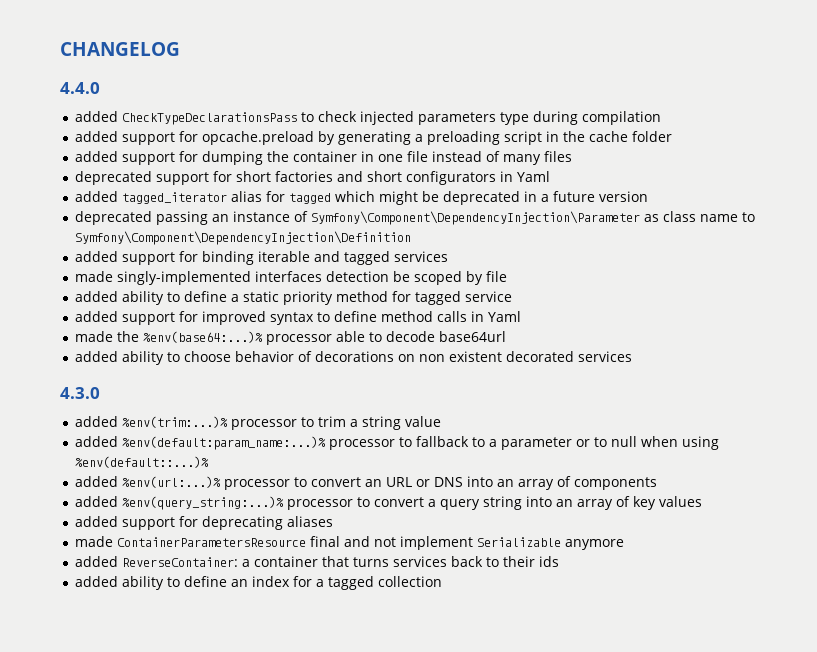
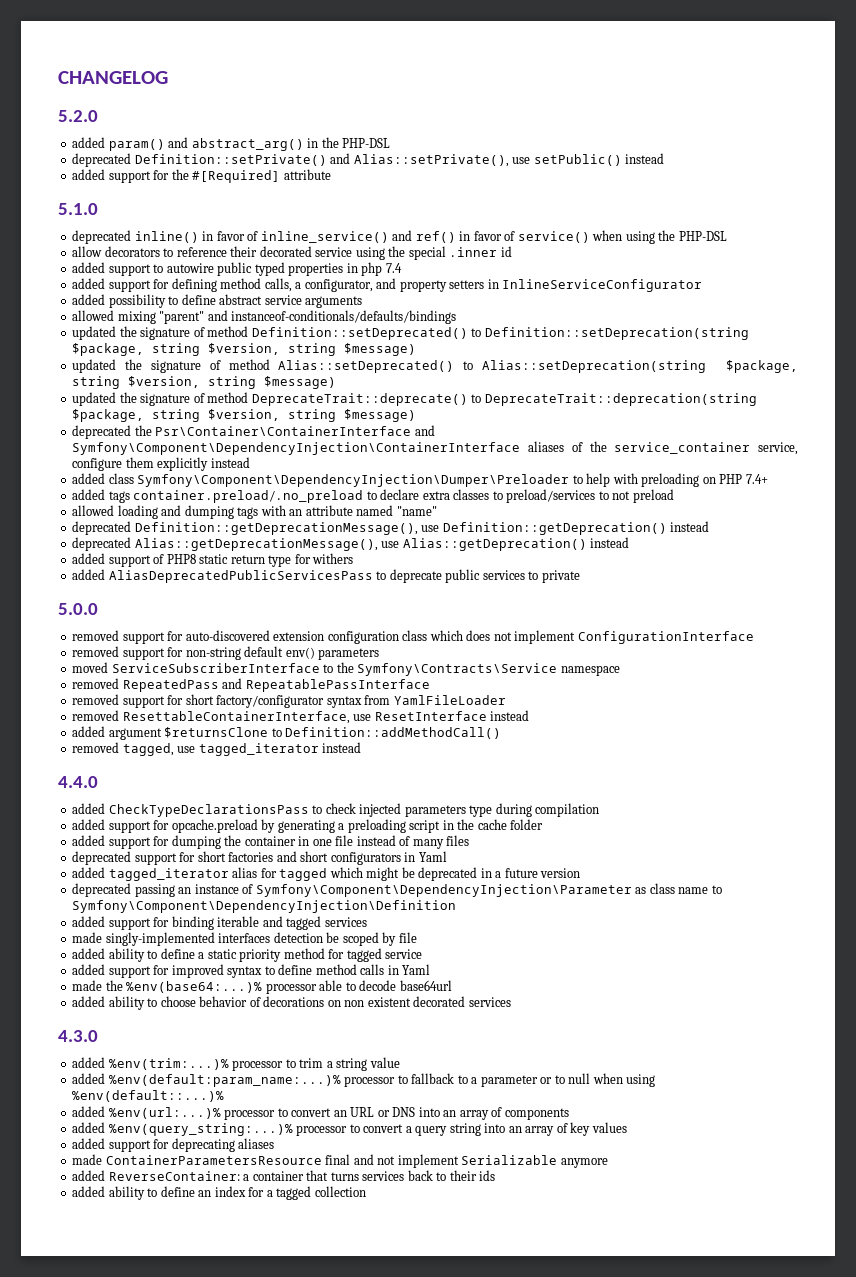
+ 5.2.0
+ added param() and abstract_arg() in the PHP-DSL
+ deprecated Definition::setPrivate() and Alias::setPrivate(), use setPublic() instead
+ added support for the #[Required] attribute
+ 5.1.0
+ deprecated inline() in favor of inline_service() and ref() in favor of service() when using the PHP-DSL
+ allow decorators to reference their decorated service using the special .inner id
+ added support to autowire public typed properties in php 7.4
+ added support for defining method calls, a configurator, and property setters in InlineServiceConfigurator
+ added possibility to define abstract service arguments
+ allowed mixing "parent" and instanceof-conditionals/defaults/bindings
+ updated the signature of method Definition::setDeprecated() to Definition::setDeprecation(string $package, string $version, string $message)
+ updated the signature of method Alias::setDeprecated() to Alias::setDeprecation(string $package, string $version, string $message)
+ updated the signature of method DeprecateTrait::deprecate() to DeprecateTrait::deprecation(string $package, string $version, string $message)
+ deprecated the Psr\Container\ContainerInterface and Symfony\Component\DependencyInjection\ContainerInterface aliases of the service_container service, configure them explicitly instead
+ added class Symfony\Component\DependencyInjection\Dumper\Preloader to help with preloading on PHP 7.4+
+ added tags container.preload/.no_preload to declare extra classes to preload/services to not preload
+ allowed loading and dumping tags with an attribute named "name"
+ deprecated Definition::getDeprecationMessage(), use Definition::getDeprecation() instead
+ deprecated Alias::getDeprecationMessage(), use Alias::getDeprecation() instead
+ added support of PHP8 static return type for withers
+ added AliasDeprecatedPublicServicesPass to deprecate public services to private
+ 5.0.0
+ removed support for auto-discovered extension configuration class which does not implement ConfigurationInterface
+ removed support for non-string default env() parameters
+ moved ServiceSubscriberInterface to the Symfony\Contracts\Service namespace
+ removed RepeatedPass and RepeatablePassInterface
+ removed support for short factory/configurator syntax from YamlFileLoader
+ removed ResettableContainerInterface, use ResetInterface instead
+ added argument $returnsClone to Definition::addMethodCall()
+ removed tagged, use tagged_iterator instead

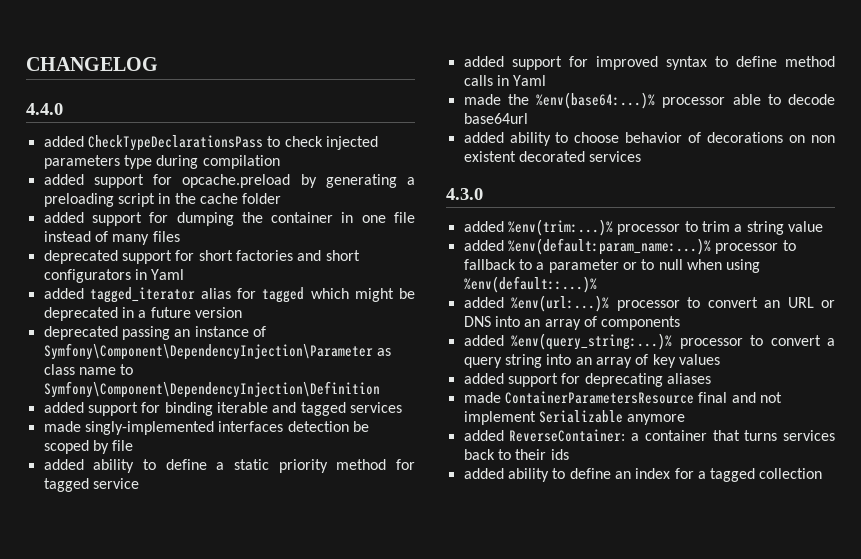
- 5.2.0
- added param() and abstract_arg() in the PHP-DSL
- deprecated Definition::setPrivate() and Alias::setPrivate(), use setPublic() instead
- added support for the #[Required] attribute
- 5.1.0
- deprecated inline() in favor of inline_service() and ref() in favor of service() when using the PHP-DSL
- allow decorators to reference their decorated service using the special .inner id
- added support to autowire public typed properties in php 7.4
- added support for defining method calls, a configurator, and property setters in InlineServiceConfigurator
- added possibility to define abstract service arguments
- allowed mixing "parent" and instanceof-conditionals/defaults/bindings
- updated the signature of method Definition::setDeprecated() to Definition::setDeprecation(string $package, string $version, string $message)
- updated the signature of method Alias::setDeprecated() to Alias::setDeprecation(string $package, string $version, string $message)
- updated the signature of method DeprecateTrait::deprecate() to DeprecateTrait::deprecation(string $package, string $version, string $message)
- deprecated the Psr\Container\ContainerInterface and Symfony\Component\DependencyInjection\ContainerInterface aliases of the service_container service, configure them explicitly instead
- added class Symfony\Component\DependencyInjection\Dumper\Preloader to help with preloading on PHP 7.4+
- added tags container.preload/.no_preload to declare extra classes to preload/services to not preload
- allowed loading and dumping tags with an attribute named "name"
- deprecated Definition::getDeprecationMessage(), use Definition::getDeprecation() instead
- deprecated Alias::getDeprecationMessage(), use Alias::getDeprecation() instead
- added support of PHP8 static return type for withers
- added AliasDeprecatedPublicServicesPass to deprecate public services to private
- 5.0.0
- removed support for auto-discovered extension configuration class which does not implement ConfigurationInterface
- removed support for non-string default env() parameters
- moved ServiceSubscriberInterface to the Symfony\Contracts\Service namespace
- removed RepeatedPass and RepeatablePassInterface
- removed support for short factory/configurator syntax from YamlFileLoader
- removed ResettableContainerInterface, use ResetInterface instead
- added argument $returnsClone to Definition::addMethodCall()
- removed tagged, use tagged_iterator instead

